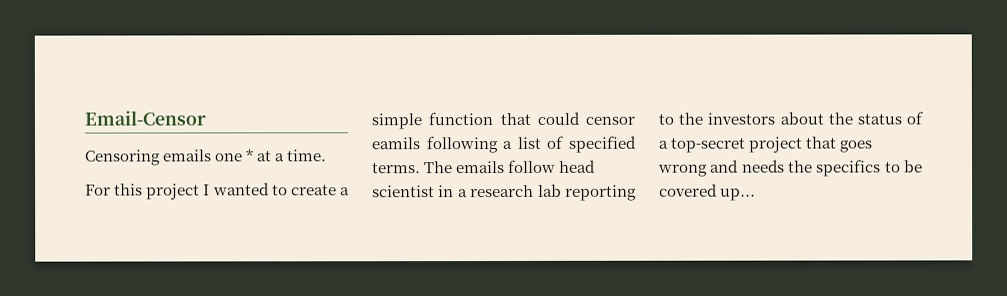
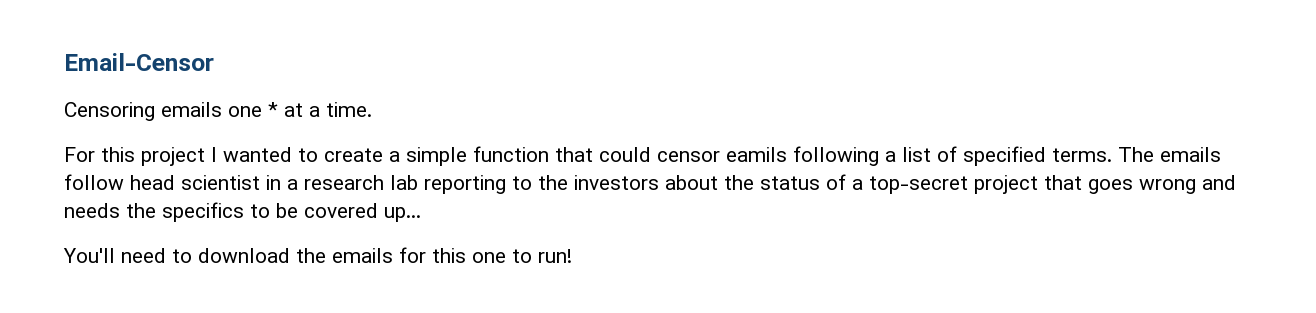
+ You'll need to download the emails for this one to run!

